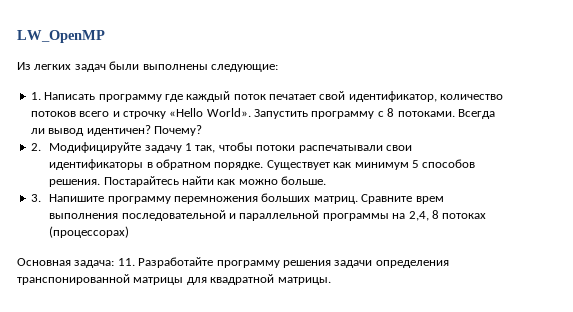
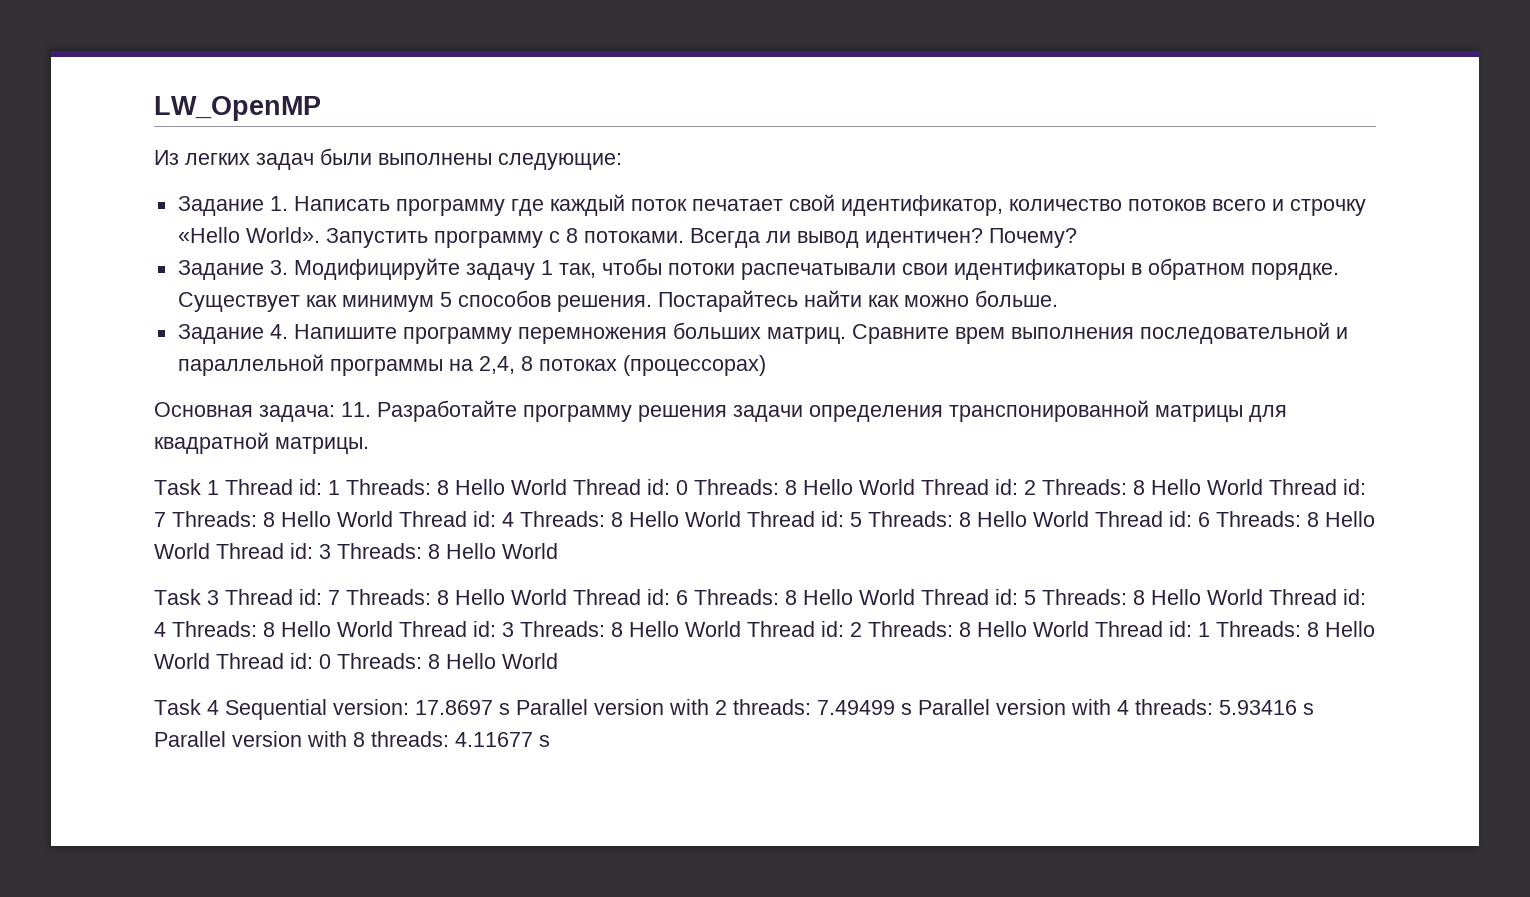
- 1. Написать программу где каждый поток печатает свой идентификатор, количество потоков всего и строчку «Hello World».
+ Задание 1. Написать программу где каждый поток печатает свой идентификатор, количество потоков всего и строчку «Hello World».
- 2. Модифицируйте задачу 1 так, чтобы потоки распечатывали свои идентификаторы в обратном порядке.
+ Задание 3. Модифицируйте задачу 1 так, чтобы потоки распечатывали свои идентификаторы в обратном порядке.
- 3. Напишите программу перемножения больших матриц.
+ Задание 4. Напишите программу перемножения больших матриц.
+ Task 1 Thread id: 1 Threads: 8 Hello World Thread id: 0 Threads: 8 Hello World Thread id: 2 Threads: 8 Hello World Thread id: 7 Threads: 8 Hello World Thread id: 4 Threads: 8 Hello World Thread id: 5 Threads: 8 Hello World Thread id: 6 Threads: 8 Hello World Thread id: 3 Threads: 8 Hello World
+ Task 3 Thread id: 7 Threads: 8 Hello World Thread id: 6 Threads: 8 Hello World Thread id: 5 Threads: 8 Hello World Thread id: 4 Threads: 8 Hello World Thread id: 3 Threads: 8 Hello World Thread id: 2 Threads: 8 Hello World Thread id: 1 Threads: 8 Hello World Thread id: 0 Threads: 8 Hello World
+ Task 4 Sequential version: 17.8697 s Parallel version with 2 threads: 7.49499 s Parallel version with 4 threads: 5.93416 s Parallel version with 8 threads: 4.11677 s

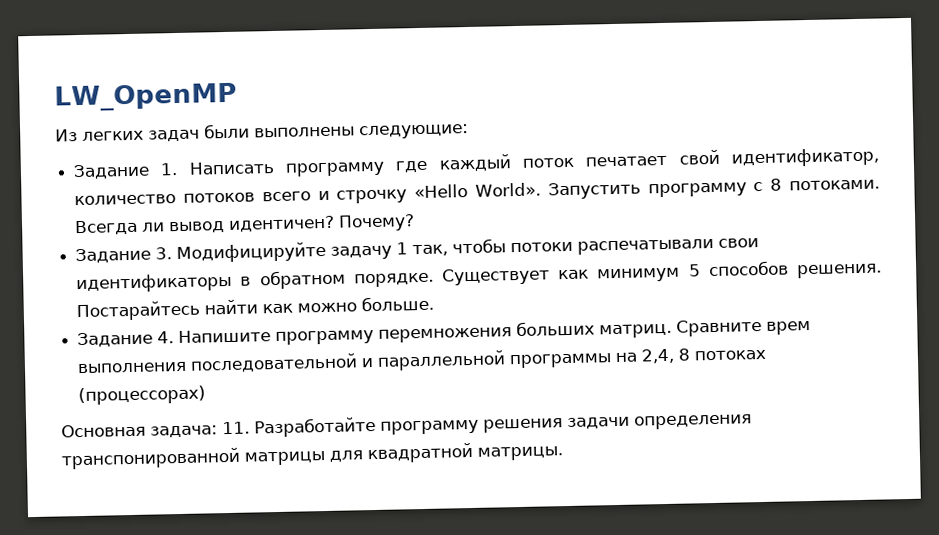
- Task 1 Thread id: 1 Threads: 8 Hello World Thread id: 0 Threads: 8 Hello World Thread id: 2 Threads: 8 Hello World Thread id: 7 Threads: 8 Hello World Thread id: 4 Threads: 8 Hello World Thread id: 5 Threads: 8 Hello World Thread id: 6 Threads: 8 Hello World Thread id: 3 Threads: 8 Hello World
- Task 3 Thread id: 7 Threads: 8 Hello World Thread id: 6 Threads: 8 Hello World Thread id: 5 Threads: 8 Hello World Thread id: 4 Threads: 8 Hello World Thread id: 3 Threads: 8 Hello World Thread id: 2 Threads: 8 Hello World Thread id: 1 Threads: 8 Hello World Thread id: 0 Threads: 8 Hello World
- Task 4 Sequential version: 17.8697 s Parallel version with 2 threads: 7.49499 s Parallel version with 4 threads: 5.93416 s Parallel version with 8 threads: 4.11677 s

